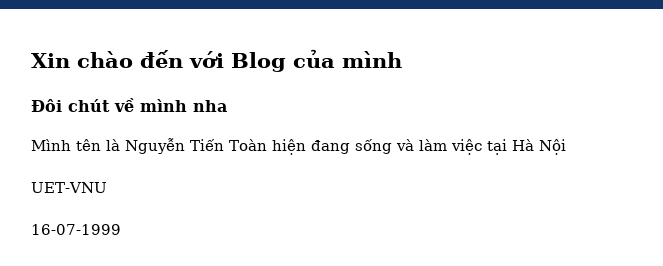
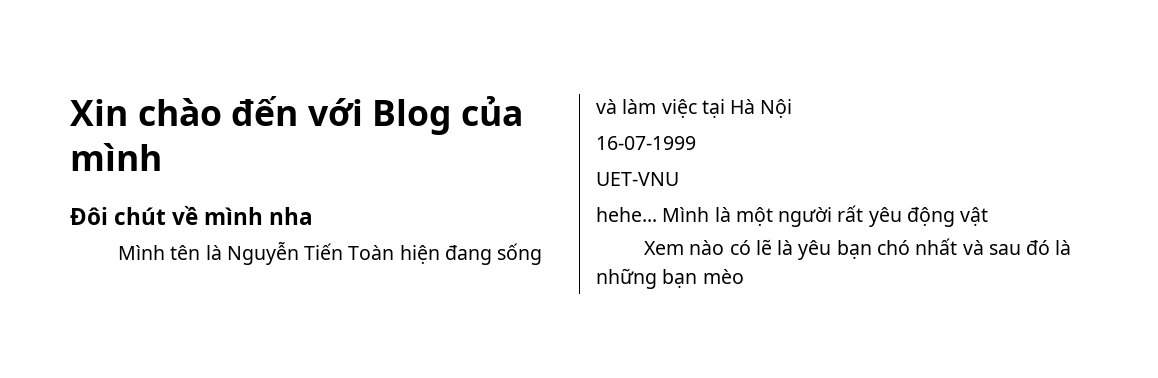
+ 16-07-1999
- 16-07-1999
+ hehe... Mình là một người rất yêu động vật
+ Xem nào có lẽ là yêu bạn chó nhất và sau đó là những bạn mèo

